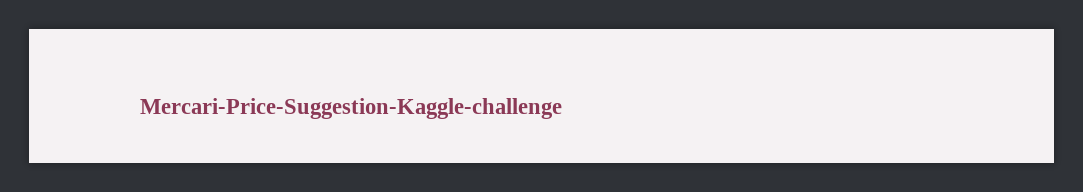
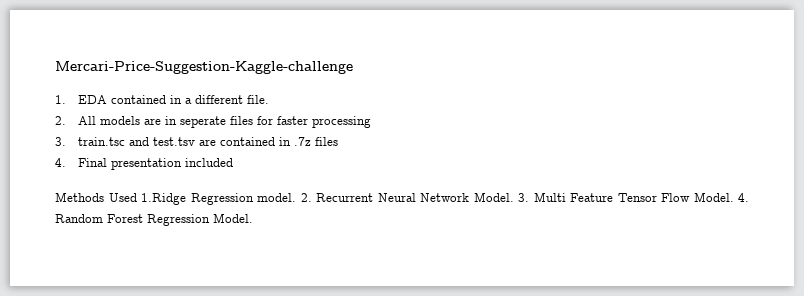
+ 1. EDA contained in a different file.
+ 2. All models are in seperate files for faster processing
+ 3. train.tsc and test.tsv are contained in .7z files
+ 4. Final presentation included
+ Methods Used 1.Ridge Regression model. 2. Recurrent Neural Network Model. 3. Multi Feature Tensor Flow Model. 4. Random Forest Regression Model.

